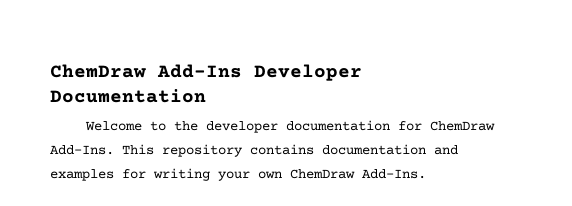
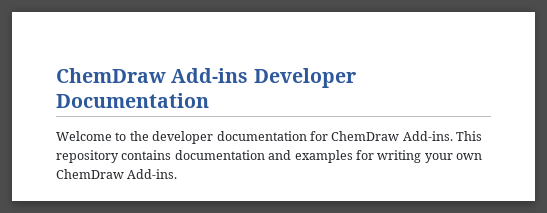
- ChemDraw Add-Ins Developer Documentation
+ ChemDraw Add-ins Developer Documentation
- Welcome to the developer documentation for ChemDraw Add-Ins.
+ Welcome to the developer documentation for ChemDraw Add-ins.
- This repository contains documentation and examples for writing your own ChemDraw Add-Ins.
+ This repository contains documentation and examples for writing your own ChemDraw Add-ins.

